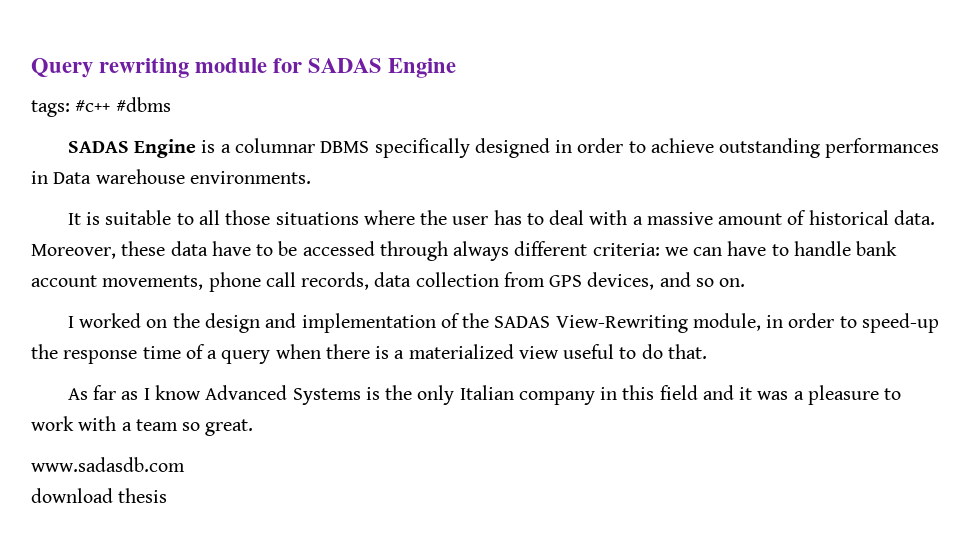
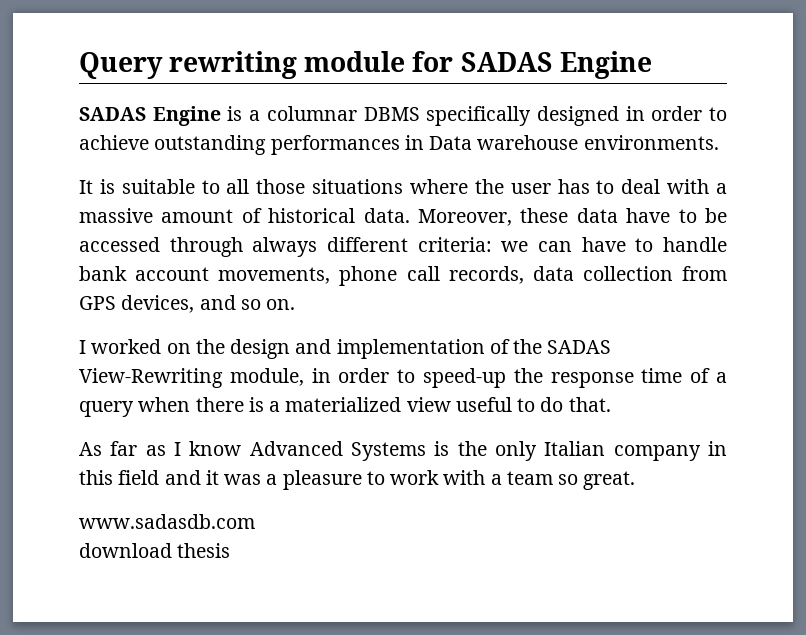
- tags: #c++ #dbms

